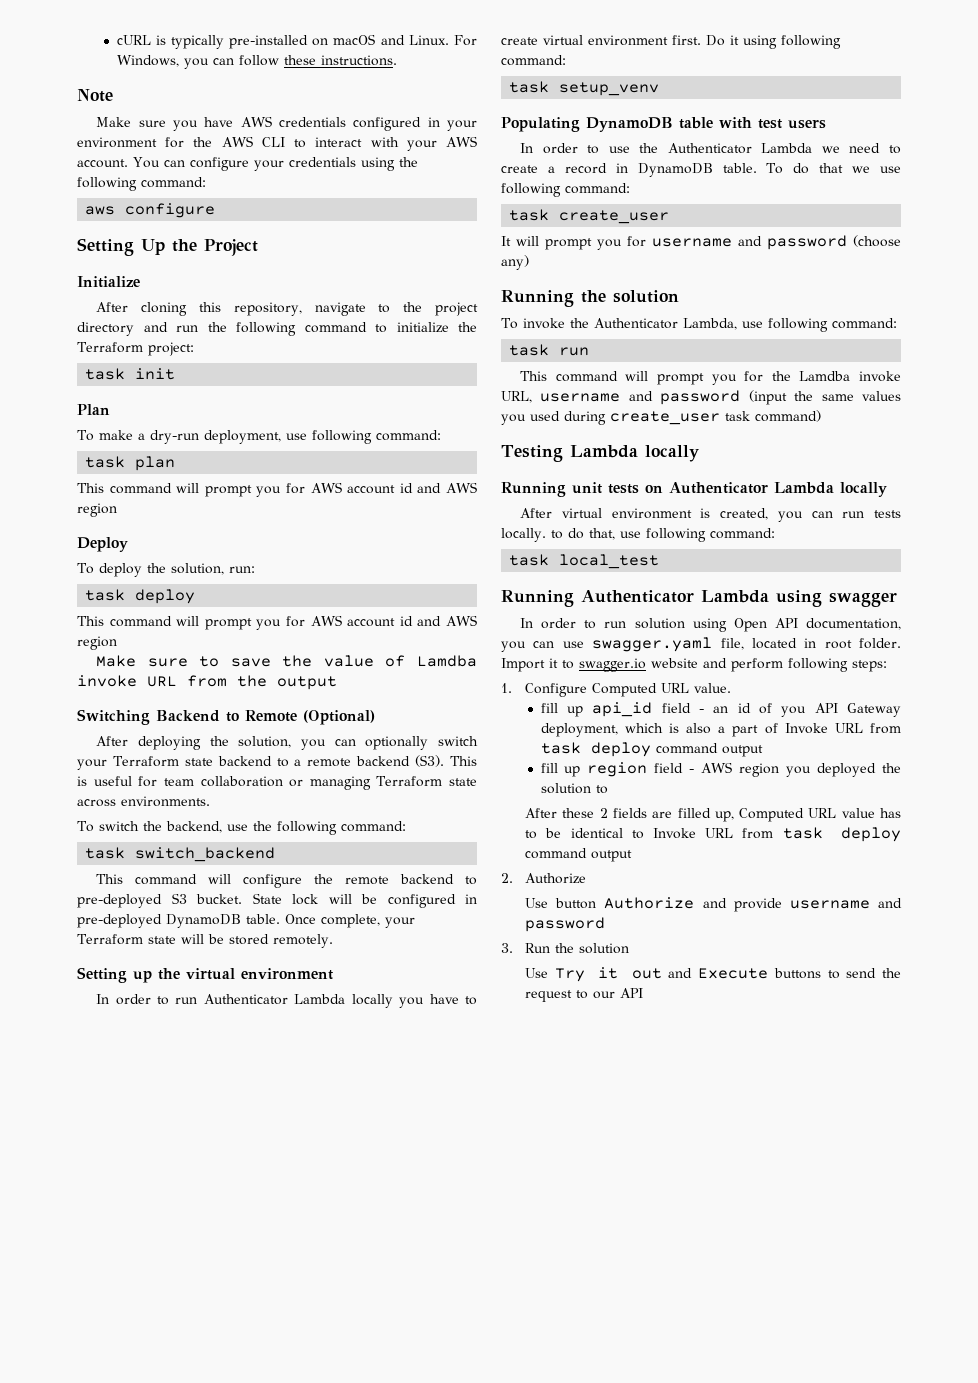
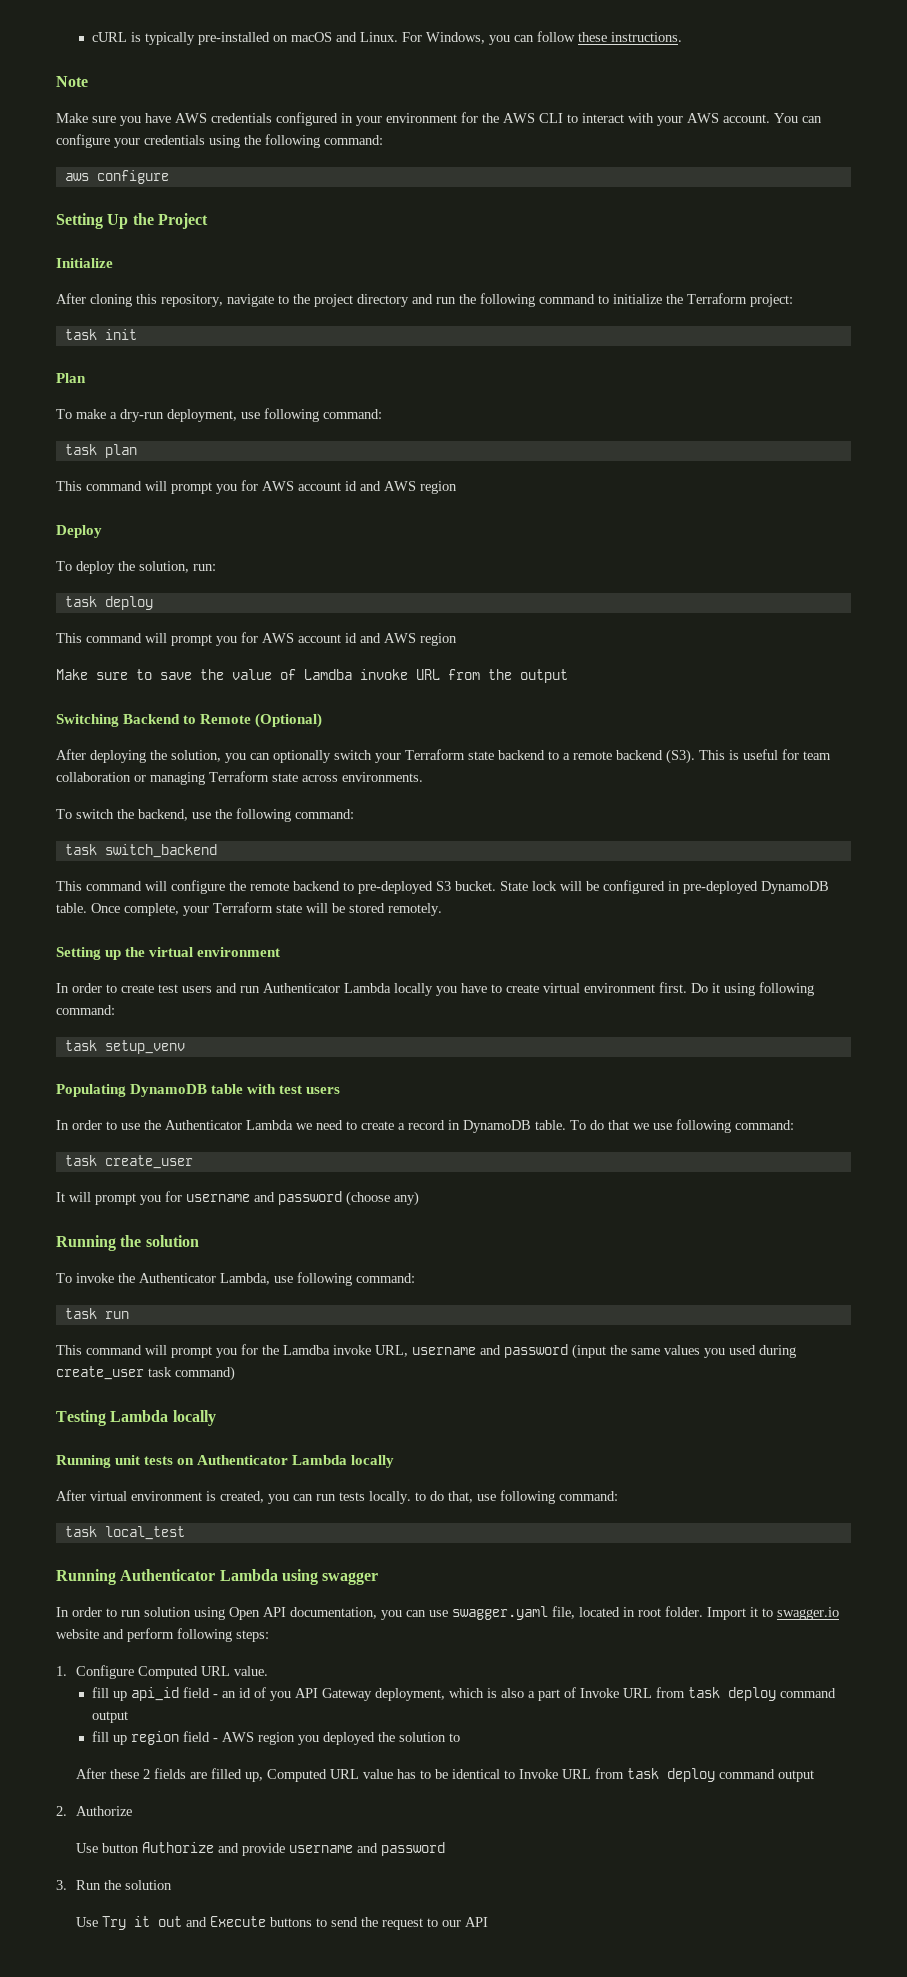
- In order to run Authenticator Lambda locally you have to create virtual environment first.
+ In order to create test users and run Authenticator Lambda locally you have to create virtual environment first.

